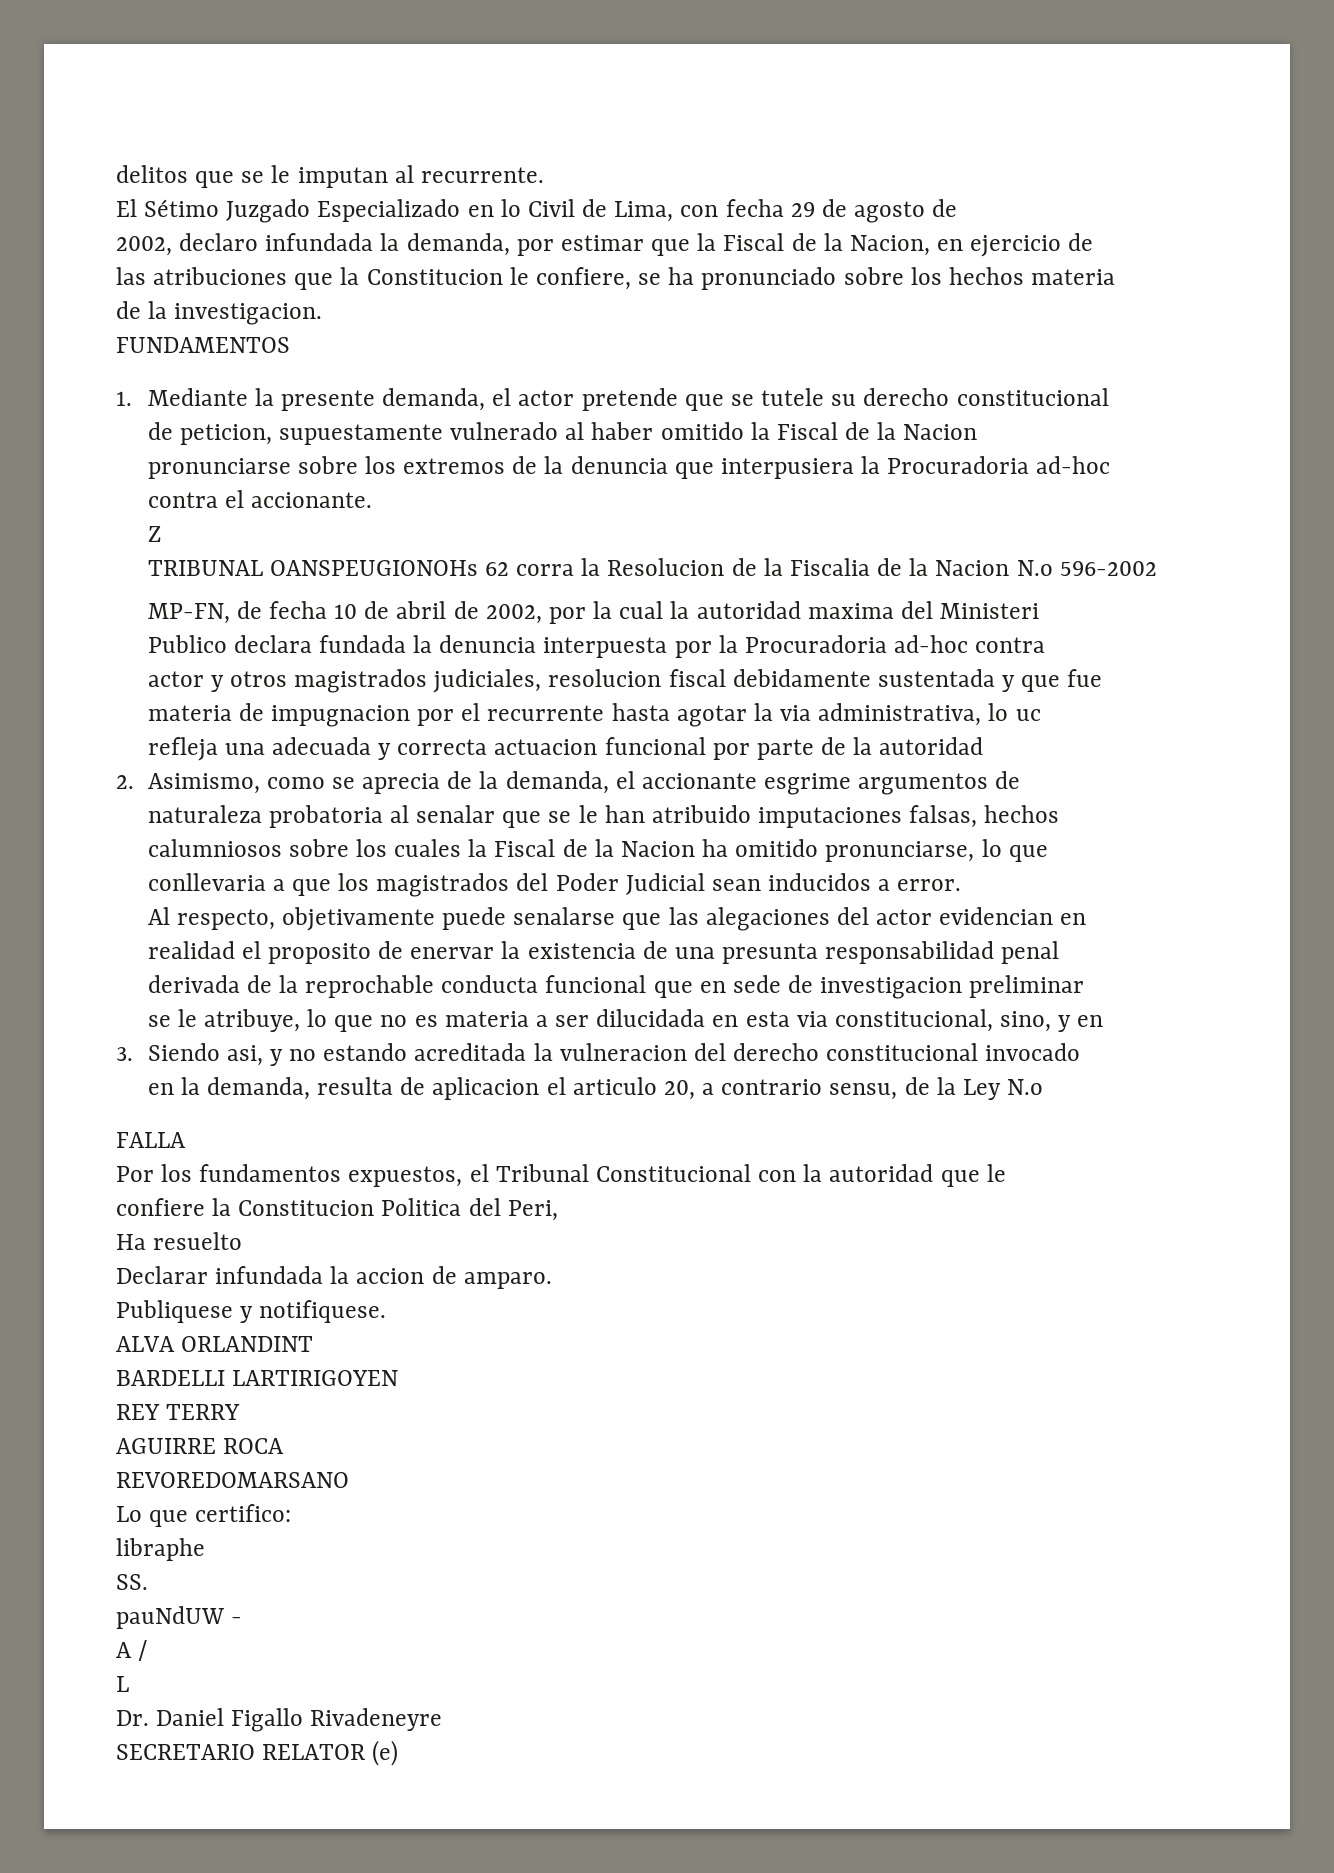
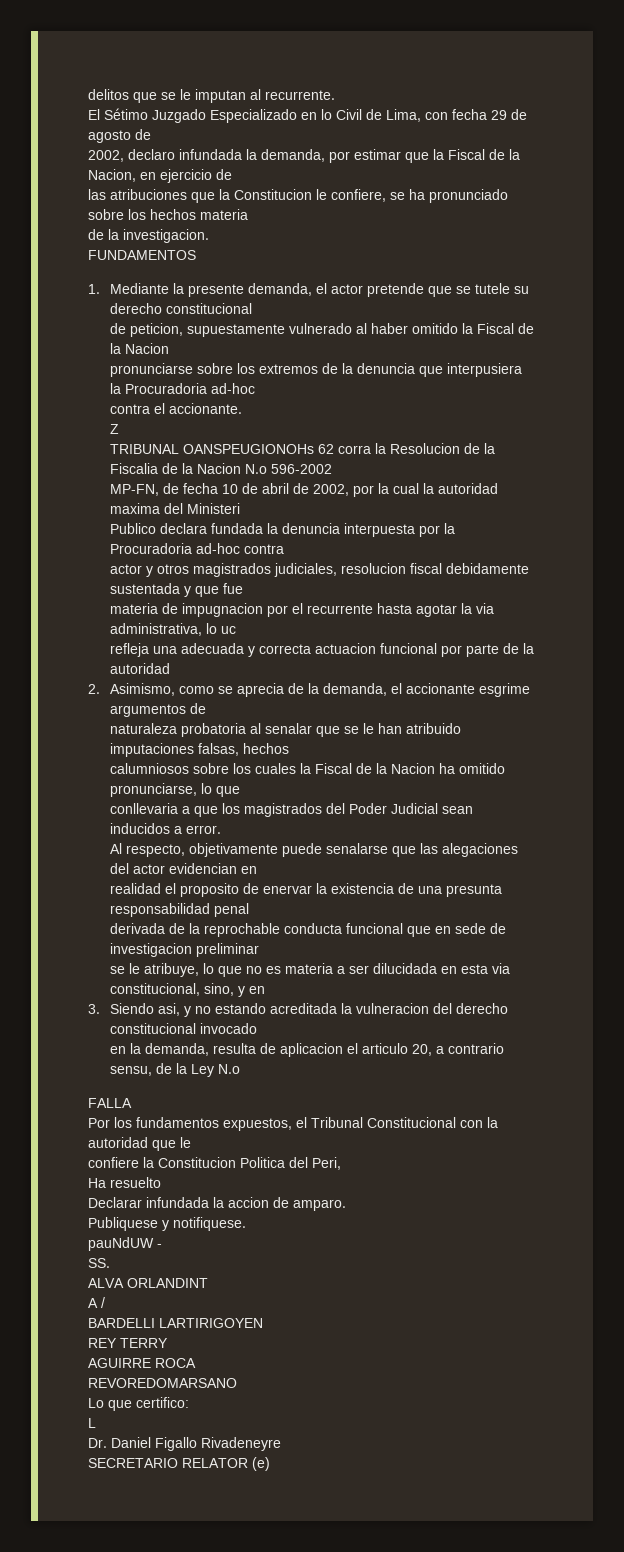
+ pauNdUW -
+ SS.
+ A /
- libraphe
- SS.
- pauNdUW -
- A /

